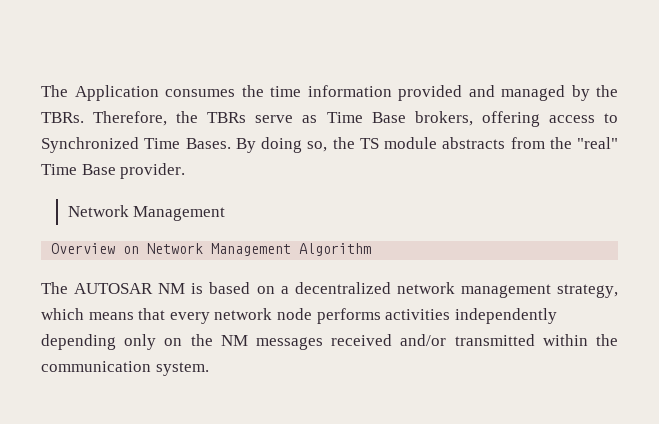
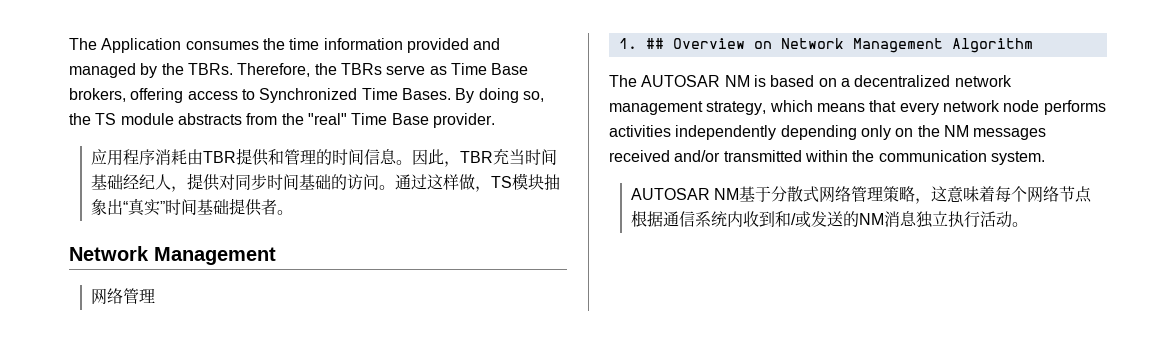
  By doing so, the TS module abstracts from the "real" Time Base provider.
+ 应用程序消耗由TBR提供和管理的时间信息。因此，TBR充当时间基础经纪人，提供对同步时间基础的访问。通过这样做，TS模块抽象出“真实”时间基础提供者。
  Network Management
- Overview on Network Management Algorithm
+ 网络管理
+ 1. ## Overview on Network Management Algorithm
+ AUTOSAR NM基于分散式网络管理策略，这意味着每个网络节点根据通信系统内收到和/或发送的NM消息独立执行活动。

